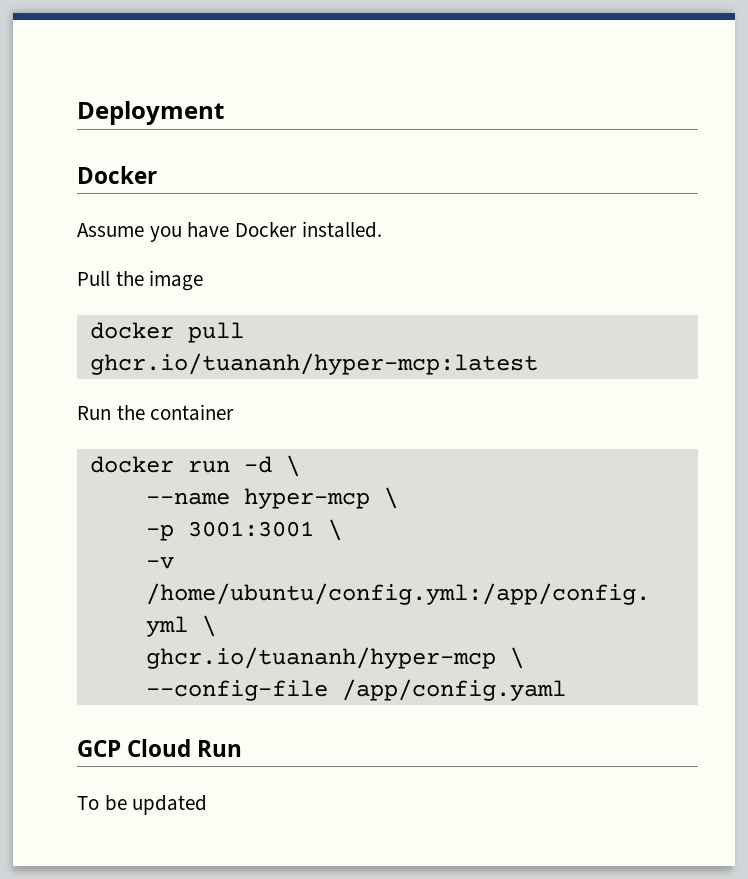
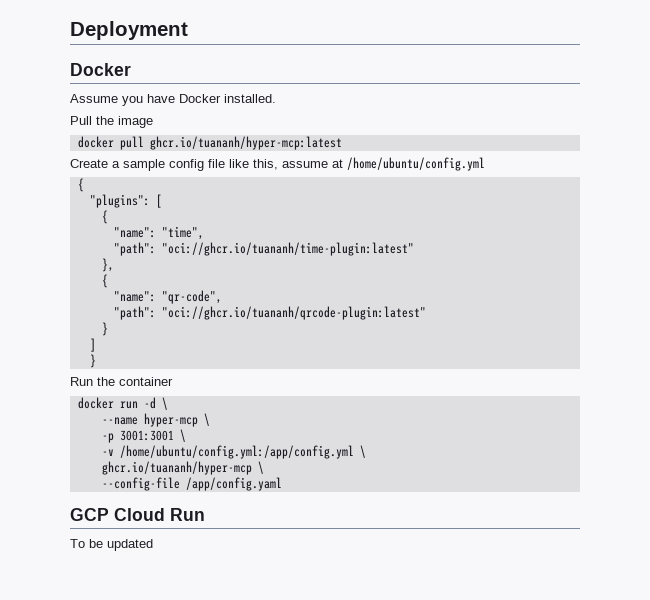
+ Create a sample config file like this, assume at /home/ubuntu/config.yml
+ {
+ "plugins": [
+ {
+ "name": "time",
+ "path": "oci://ghcr.io/tuananh/time-plugin:latest"
+ },
+ {
+ "name": "qr-code",
+ "path": "oci://ghcr.io/tuananh/qrcode-plugin:latest"
+ }
+ ]
+ }

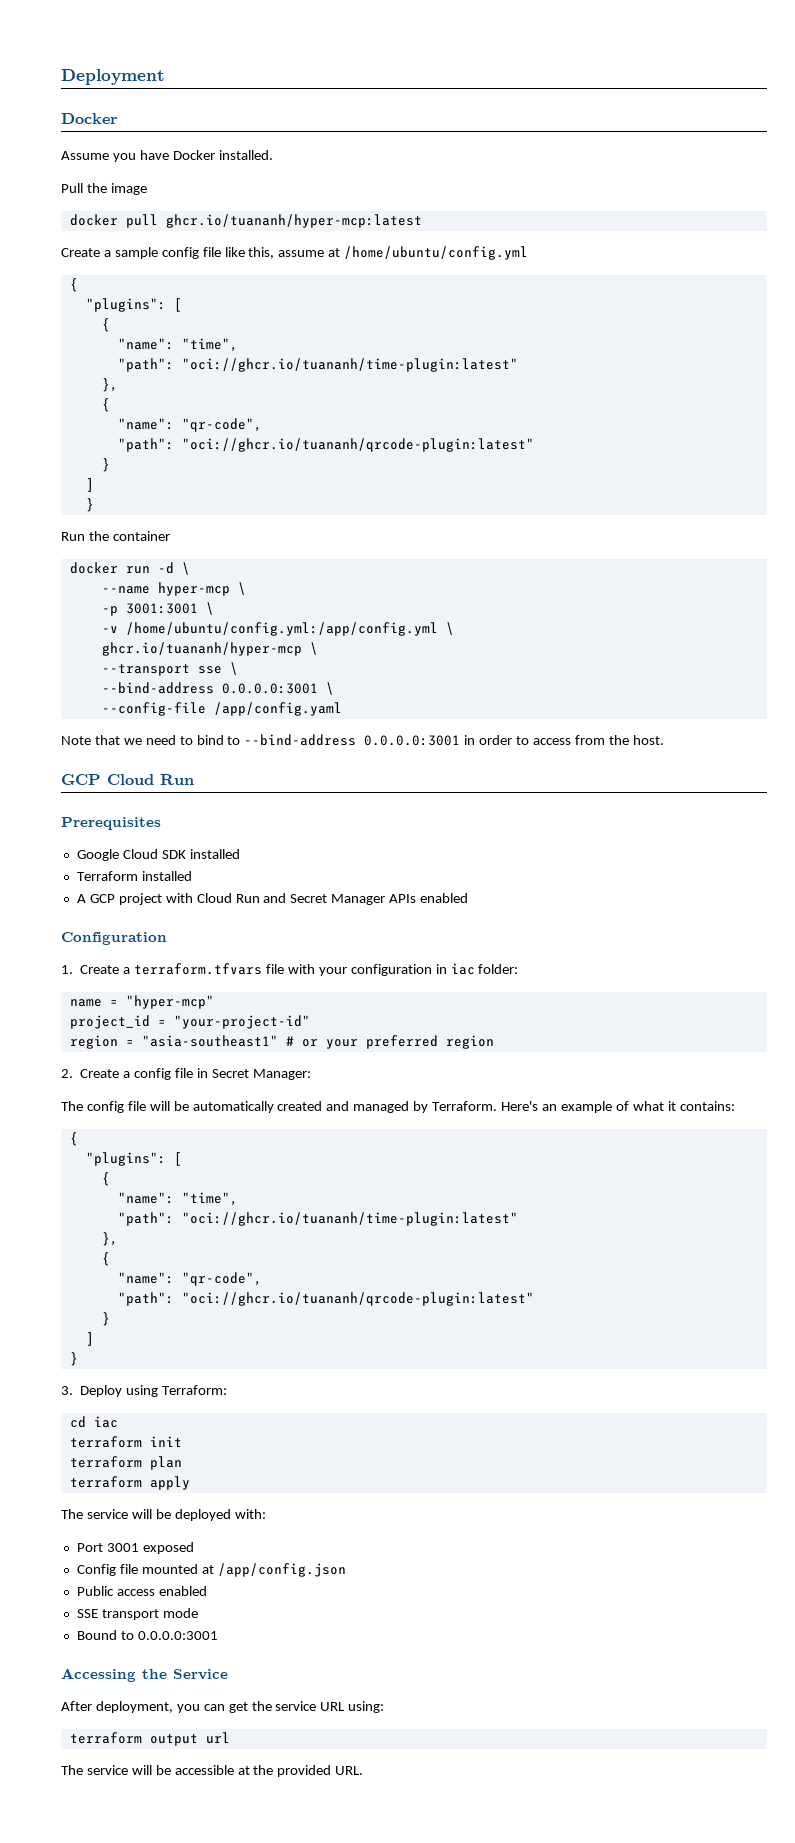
+ --transport sse \
+ --bind-address 0.0.0.0:3001 \
  --config-file /app/config.yaml
+ Note that we need to bind to --bind-address 0.0.0.0:3001 in order to access from the host.
  GCP Cloud Run
- To be updated
+ Prerequisites
+ Google Cloud SDK installed
+ Terraform installed
+ A GCP project with Cloud Run and Secret Manager APIs enabled
+ Configuration
+ 1. Create a terraform.tfvars file with your configuration in iac folder:
+ name = "hyper-mcp"
+ project_id = "your-project-id"
+ region = "asia-southeast1" # or your preferred region
+ 2. Create a config file in Secret Manager:
+ The config file will be automatically created and managed by Terraform. Here's an example of what it contains:
+ {
+ "plugins": [
+ {
+ "name": "time",
+ "path": "oci://ghcr.io/tuananh/time-plugin:latest"
+ },
+ {
+ "name": "qr-code",
+ "path": "oci://ghcr.io/tuananh/qrcode-plugin:latest"
+ }
+ ]
+ }
+ 3. Deploy using Terraform:
+ cd iac
+ terraform init
+ terraform plan
+ terraform apply
+ The service will be deployed with:
+ Port 3001 exposed
+ Config file mounted at /app/config.json
+ Public access enabled
+ SSE transport mode
+ Bound to 0.0.0.0:3001
+ Accessing the Service
+ After deployment, you can get the service URL using:
+ terraform output url
+ The service will be accessible at the provided URL.

